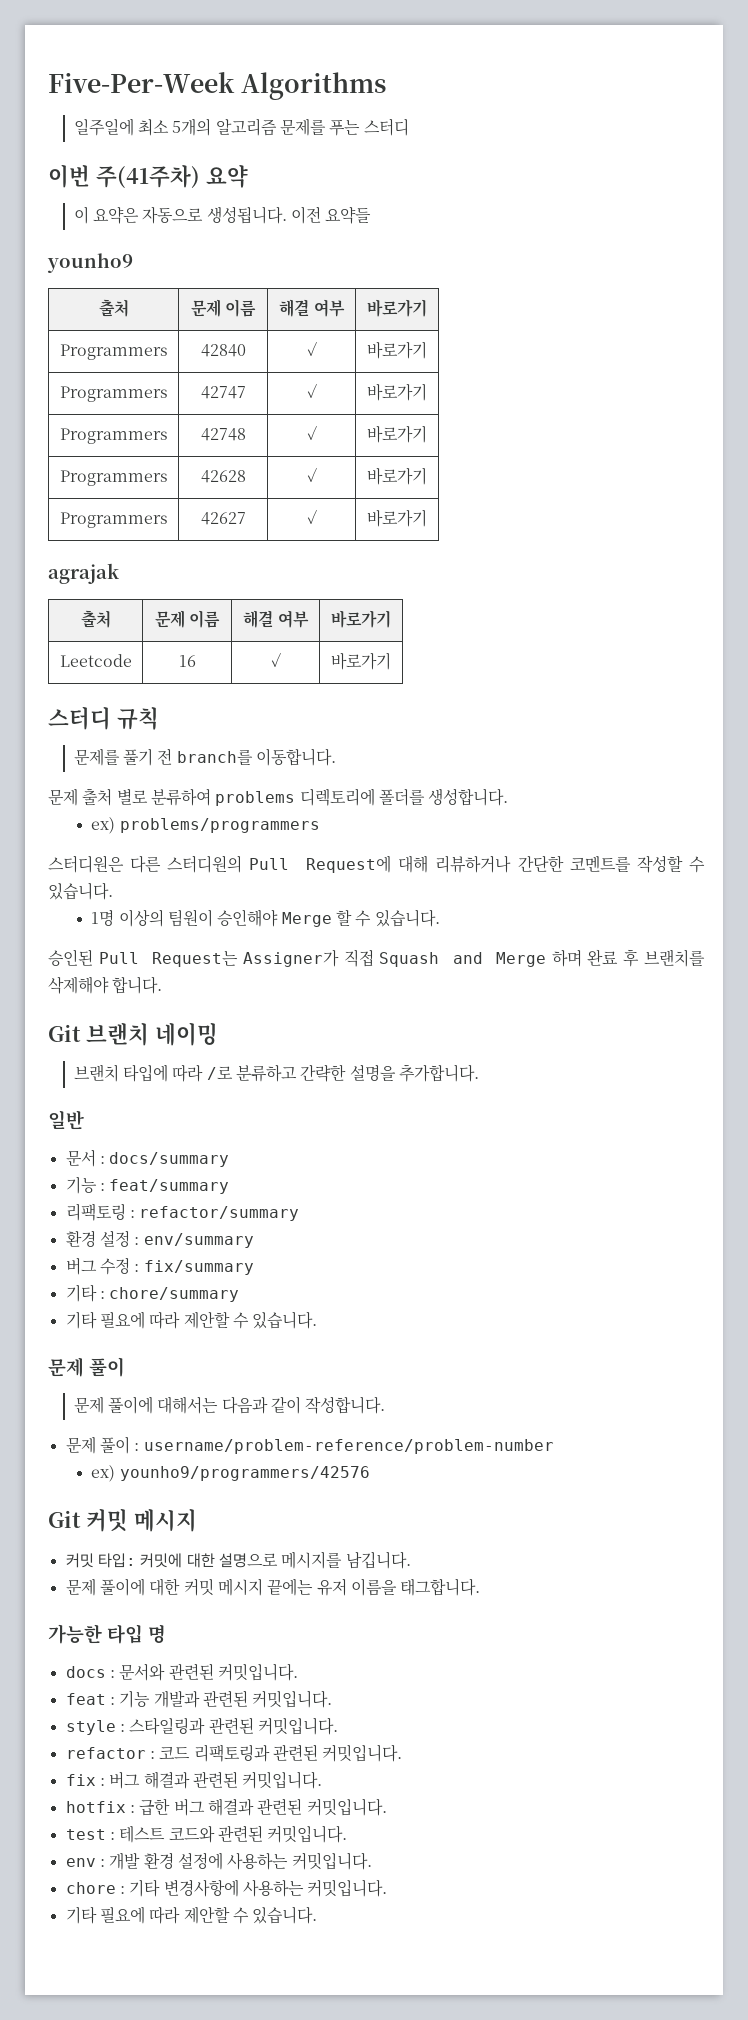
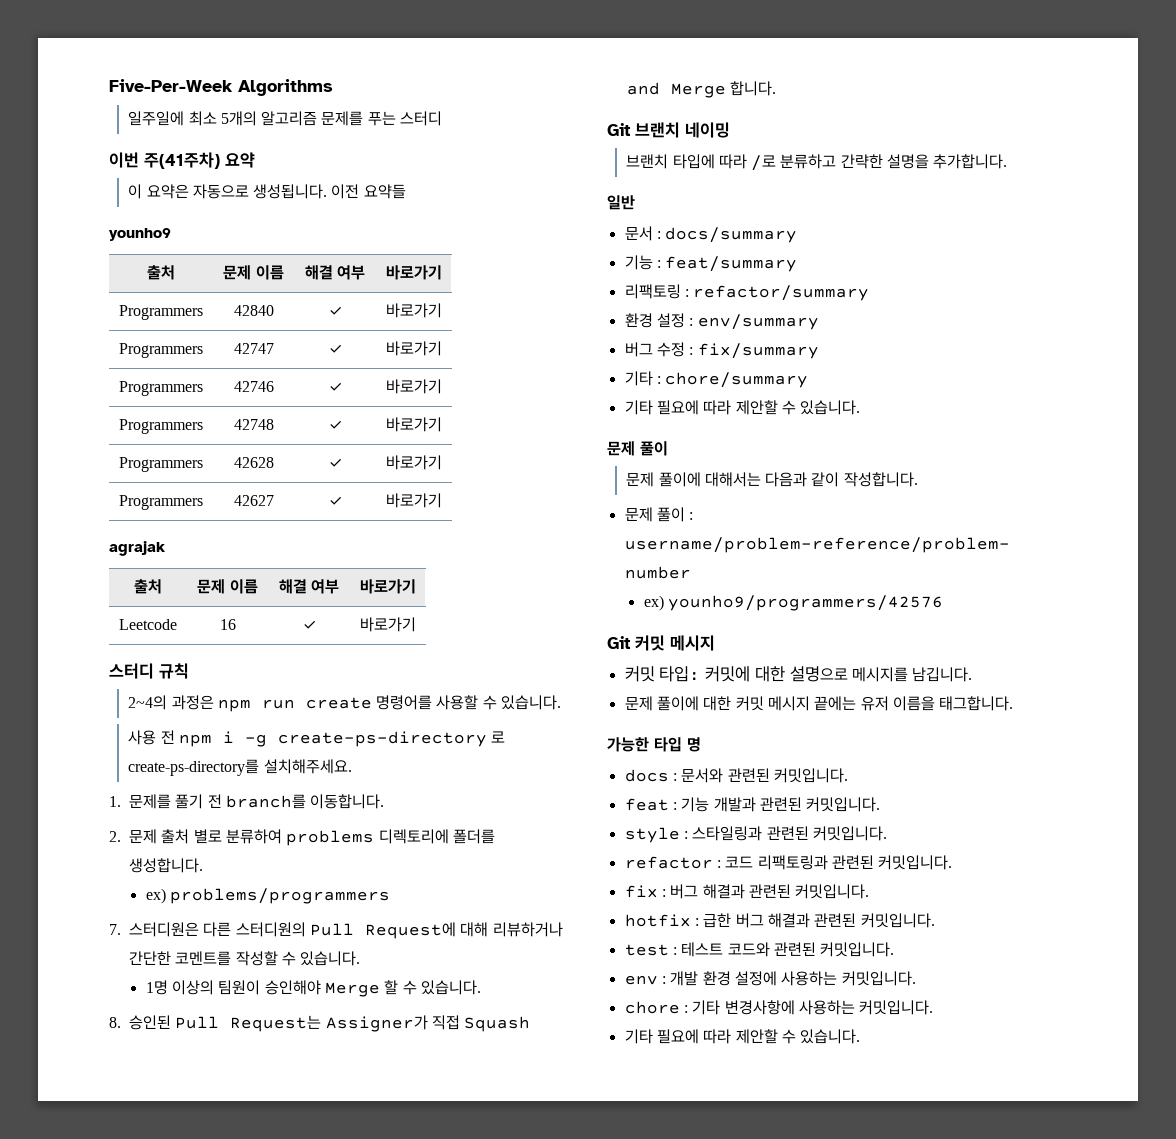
+ Programmers | 42746 | ✓ | 바로가기
- 문제를 풀기 전 branch를 이동합니다.
+ 2~4의 과정은 npm run create 명령어를 사용할 수 있습니다.
+ 사용 전 npm i -g create-ps-directory 로 create-ps-directory를 설치해주세요.
+ 1. 문제를 풀기 전 branch를 이동합니다.
- 문제 출처 별로 분류하여 problems 디렉토리에 폴더를 생성합니다.
+ 2. 문제 출처 별로 분류하여 problems 디렉토리에 폴더를 생성합니다.
- 스터디원은 다른 스터디원의 Pull Request에 대해 리뷰하거나 간단한 코멘트를 작성할 수 있습니다.
+ 7. 스터디원은 다른 스터디원의 Pull Request에 대해 리뷰하거나 간단한 코멘트를 작성할 수 있습니다.
- 승인된 Pull Request는 Assigner가 직접 Squash and Merge 하며 완료 후 브랜치를 삭제해야 합니다.
+ 8. 승인된 Pull Request는 Assigner가 직접 Squash and Merge 합니다.

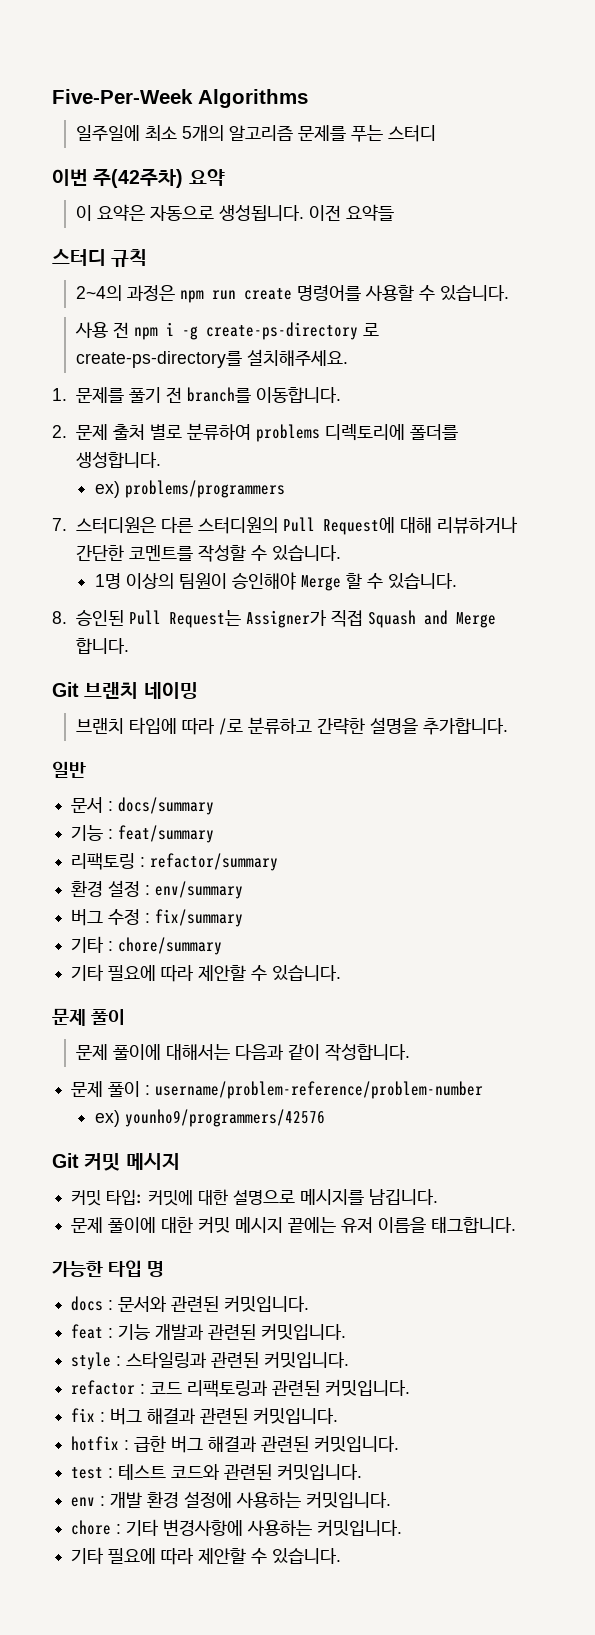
- 이번 주(41주차) 요약
+ 이번 주(42주차) 요약
- younho9
- 출처 | 문제 이름 | 해결 여부 | 바로가기
- Programmers | 42840 | ✓ | 바로가기
- Programmers | 42747 | ✓ | 바로가기
- Programmers | 42746 | ✓ | 바로가기
- Programmers | 42748 | ✓ | 바로가기
- Programmers | 42628 | ✓ | 바로가기
- Programmers | 42627 | ✓ | 바로가기
- agrajak
- 출처 | 문제 이름 | 해결 여부 | 바로가기
- Leetcode | 16 | ✓ | 바로가기

